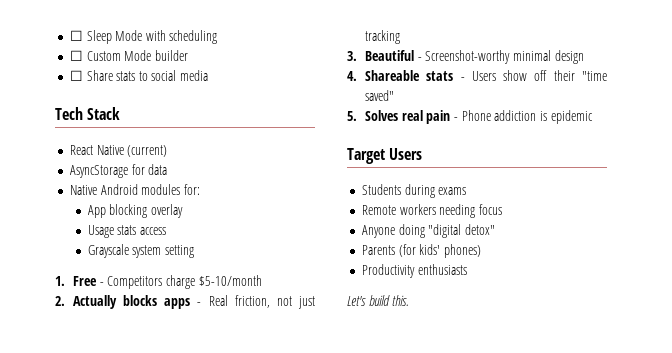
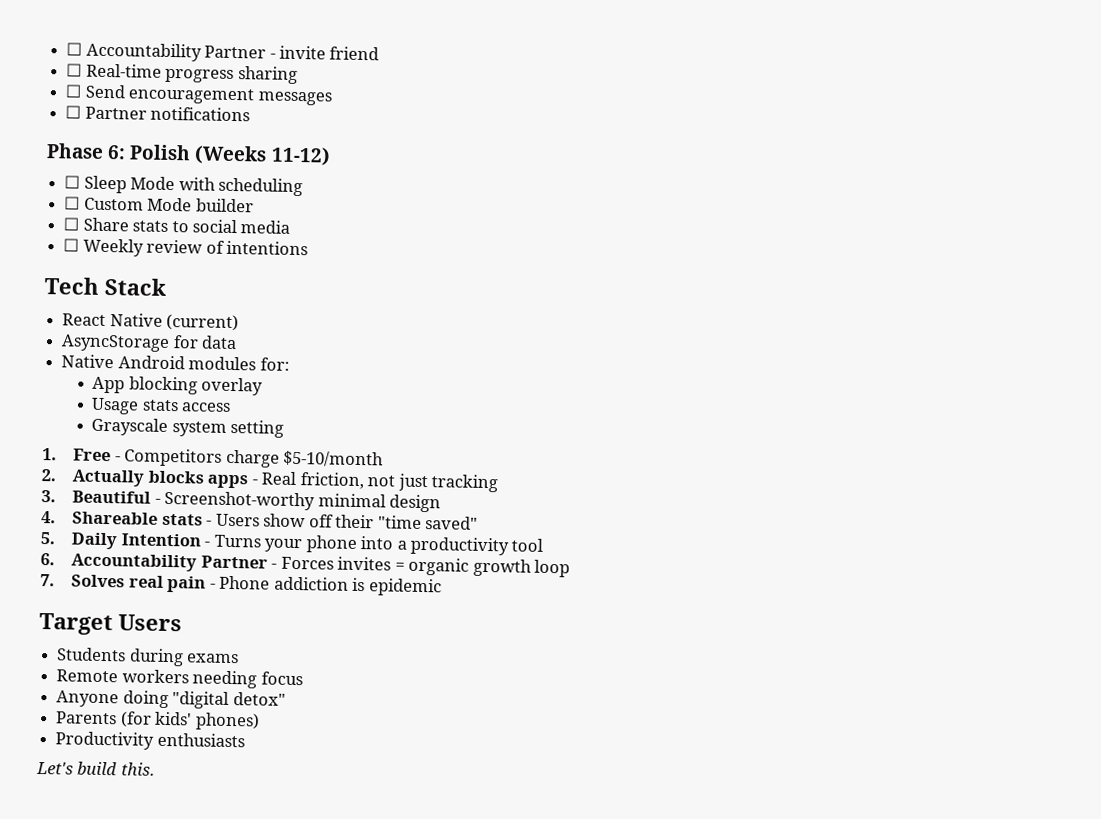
+ ☐ Accountability Partner - invite friend
+ ☐ Real-time progress sharing
+ ☐ Send encouragement messages
+ ☐ Partner notifications
+ Phase 6: Polish (Weeks 11-12)
+ ☐ Weekly review of intentions
- 5. Solves real pain - Phone addiction is epidemic
+ 5. Daily Intention - Turns your phone into a productivity tool
+ 6. Accountability Partner - Forces invites = organic growth loop
+ 7. Solves real pain - Phone addiction is epidemic

